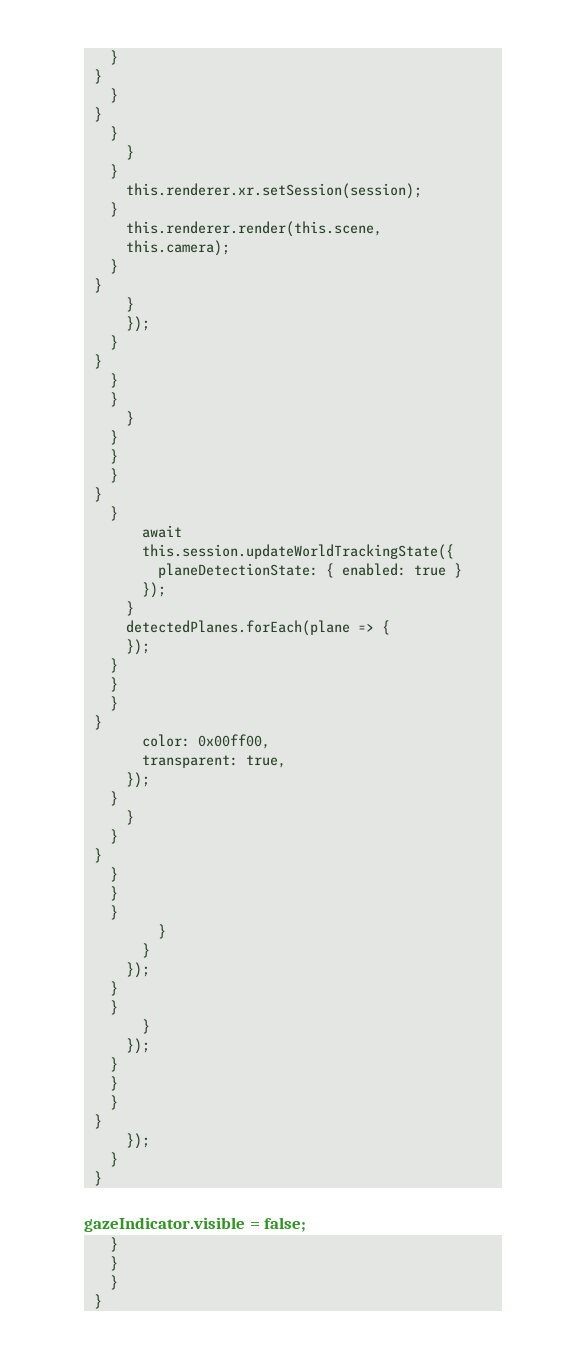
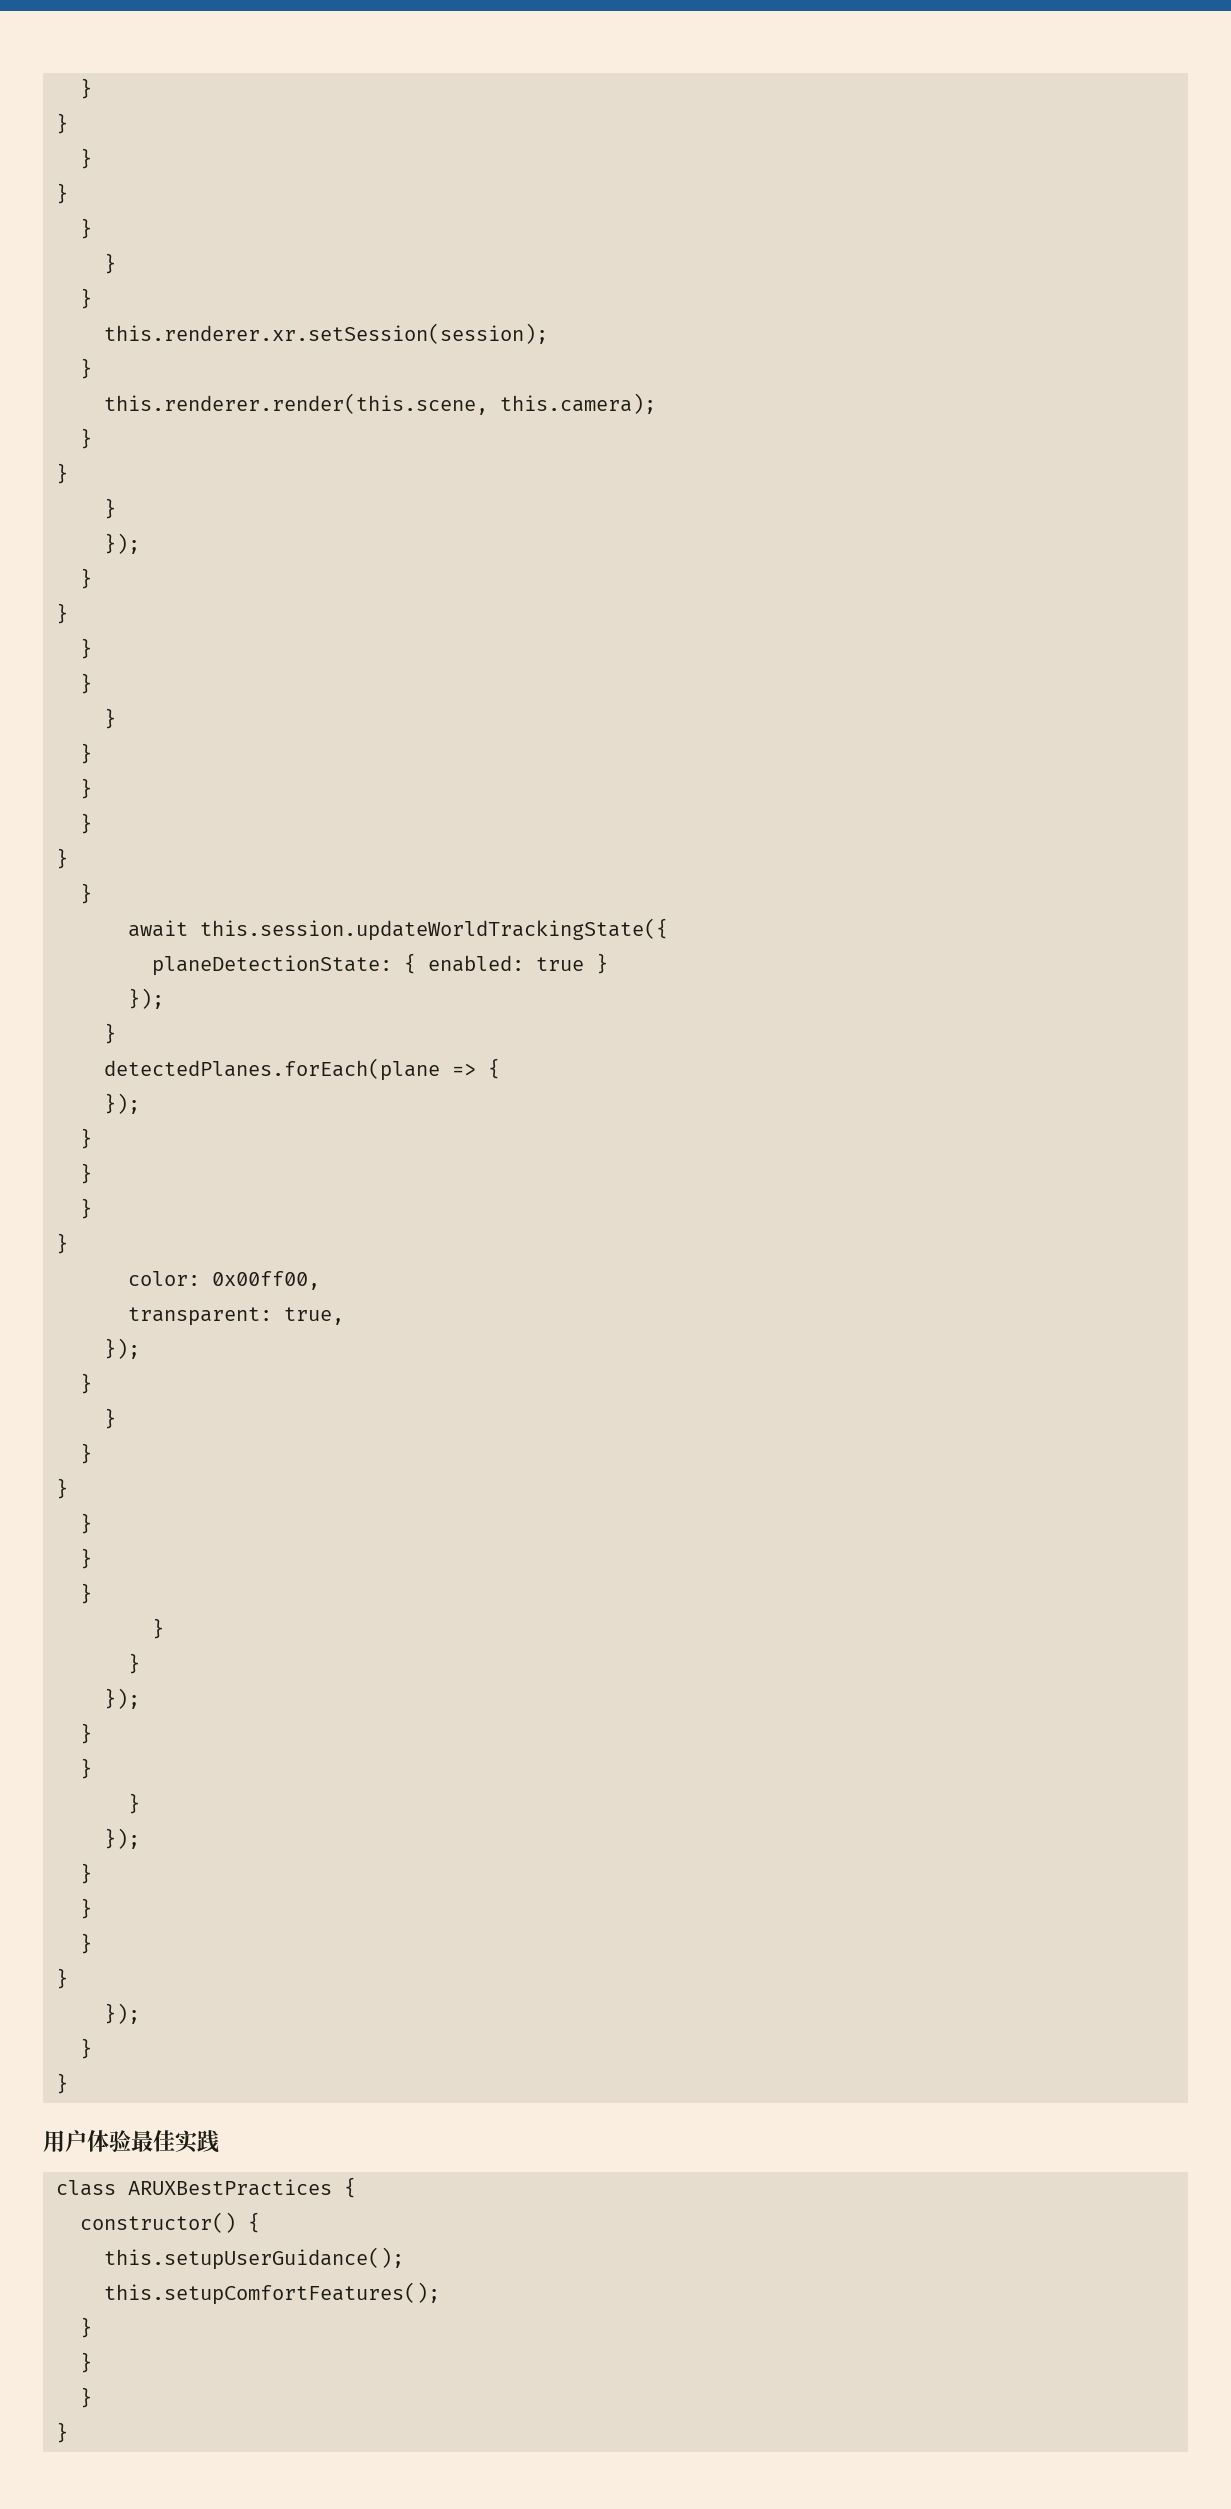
- gazeIndicator.visible = false;
+ 用户体验最佳实践
+ class ARUXBestPractices {
+ constructor() {
+ this.setupUserGuidance();
+ this.setupComfortFeatures();

